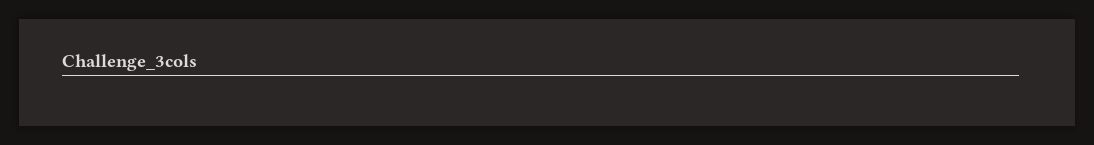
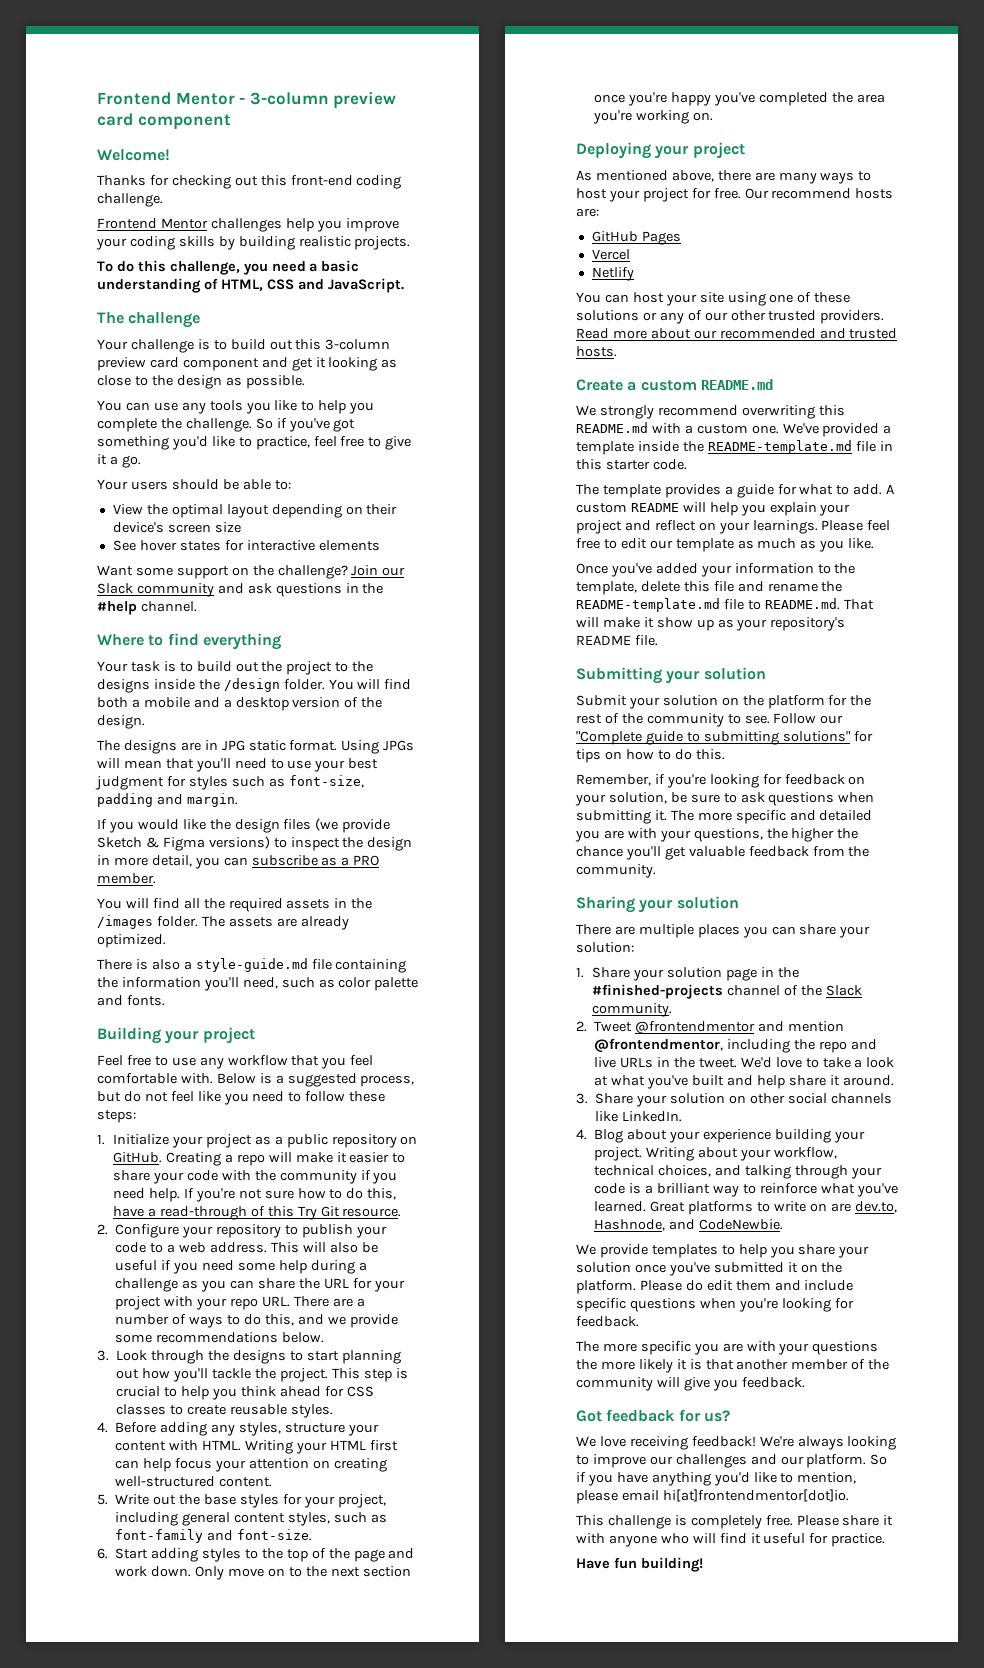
- Challenge_3cols
+ Frontend Mentor - 3-column preview card component
+ Welcome!
+ Thanks for checking out this front-end coding challenge.
+ Frontend Mentor challenges help you improve your coding skills by building realistic projects.
+ To do this challenge, you need a basic understanding of HTML, CSS and JavaScript.
+ The challenge
+ Your challenge is to build out this 3-column preview card component and get it looking as close to the design as possible.
+ You can use any tools you like to help you complete the challenge. So if you've got something you'd like to practice, feel free to give it a go.
+ Your users should be able to:
+ View the optimal layout depending on their device's screen size
+ See hover states for interactive elements
+ Want some support on the challenge? Join our Slack community and ask questions in the #help channel.
+ Where to find everything
+ Your task is to build out the project to the designs inside the /design folder. You will find both a mobile and a desktop version of the design.
+ The designs are in JPG static format. Using JPGs will mean that you'll need to use your best judgment for styles such as font-size, padding and margin.
+ If you would like the design files (we provide Sketch & Figma versions) to inspect the design in more detail, you can subscribe as a PRO member.
+ You will find all the required assets in the /images folder. The assets are already optimized.
+ There is also a style-guide.md file containing the information you'll need, such as color palette and fonts.
+ Building your project
+ Feel free to use any workflow that you feel comfortable with. Below is a suggested process, but do not feel like you need to follow these steps:
+ 1. Initialize your project as a public repository on GitHub. Creating a repo will make it easier to share your code with the community if you need help. If you're not sure how to do this, have a read-through of this Try Git resource.
+ 2. Configure your repository to publish your code to a web address. This will also be useful if you need some help during a challenge as you can share the URL for your project with your repo URL. There are a number of ways to do this, and we provide some recommendations below.
+ 3. Look through the designs to start planning out how you'll tackle the project. This step is crucial to help you think ahead for CSS classes to create reusable styles.
+ 4. Before adding any styles, structure your content with HTML. Writing your HTML first can help focus your attention on creating well-structured content.
+ 5. Write out the base styles for your project, including general content styles, such as font-family and font-size.
+ 6. Start adding styles to the top of the page and work down. Only move on to the next section once you're happy you've completed the area you're working on.
+ Deploying your project
+ As mentioned above, there are many ways to host your project for free. Our recommend hosts are:
+ GitHub Pages
+ Vercel
+ Netlify
+ You can host your site using one of these solutions or any of our other trusted providers. Read more about our recommended and trusted hosts.
+ Create a custom README.md
+ We strongly recommend overwriting this README.md with a custom one. We've provided a template inside the README-template.md file in this starter code.
+ The template provides a guide for what to add. A custom README will help you explain your project and reflect on your learnings. Please feel free to edit our template as much as you like.
+ Once you've added your information to the template, delete this file and rename the README-template.md file to README.md. That will make it show up as your repository's README file.
+ Submitting your solution
+ Submit your solution on the platform for the rest of the community to see. Follow our "Complete guide to submitting solutions" for tips on how to do this.
+ Remember, if you're looking for feedback on your solution, be sure to ask questions when submitting it. The more specific and detailed you are with your questions, the higher the chance you'll get valuable feedback from the community.
+ Sharing your solution
+ There are multiple places you can share your solution:
+ 1. Share your solution page in the #finished-projects channel of the Slack community.
+ 2. Tweet @frontendmentor and mention @frontendmentor, including the repo and live URLs in the tweet. We'd love to take a look at what you've built and help share it around.
+ 3. Share your solution on other social channels like LinkedIn.
+ 4. Blog about your experience building your project. Writing about your workflow, technical choices, and talking through your code is a brilliant way to reinforce what you've learned. Great platforms to write on are dev.to, Hashnode, and CodeNewbie.
+ We provide templates to help you share your solution once you've submitted it on the platform. Please do edit them and include specific questions when you're looking for feedback.
+ The more specific you are with your questions the more likely it is that another member of the community will give you feedback.
+ Got feedback for us?
+ We love receiving feedback! We're always looking to improve our challenges and our platform. So if you have anything you'd like to mention, please email hi[at]frontendmentor[dot]io.
+ This challenge is completely free. Please share it with anyone who will find it useful for practice.
+ Have fun building!

